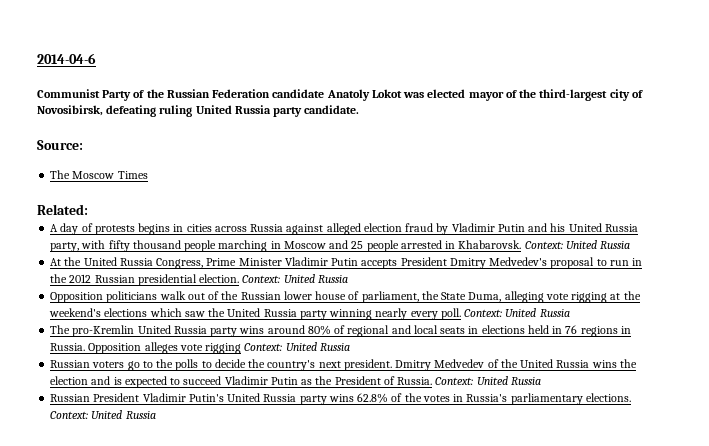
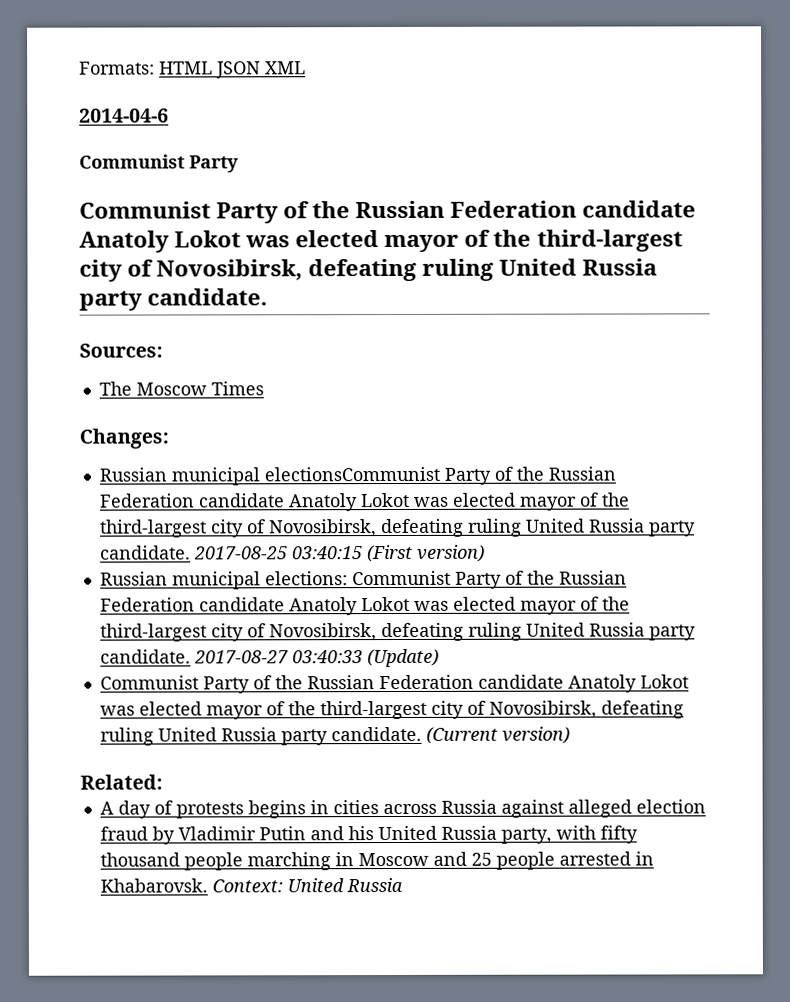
+ Formats: HTML JSON XML
  2014-04-6
+ Communist Party
- Source:
+ Sources:
+ Changes:
+ Russian municipal electionsCommunist Party of the Russian Federation candidate Anatoly Lokot was elected mayor of the third-largest city of Novosibirsk, defeating ruling United Russia party candidate. 2017-08-25 03:40:15 (First version)
+ Russian municipal elections: Communist Party of the Russian Federation candidate Anatoly Lokot was elected mayor of the third-largest city of Novosibirsk, defeating ruling United Russia party candidate. 2017-08-27 03:40:33 (Update)
+ Communist Party of the Russian Federation candidate Anatoly Lokot was elected mayor of the third-largest city of Novosibirsk, defeating ruling United Russia party candidate. (Current version)
- At the United Russia Congress, Prime Minister Vladimir Putin accepts President Dmitry Medvedev's proposal to run in the 2012 Russian presidential election. Context: United Russia
- Opposition politicians walk out of the Russian lower house of parliament, the State Duma, alleging vote rigging at the weekend's elections which saw the United Russia party winning nearly every poll. Context: United Russia
- The pro-Kremlin United Russia party wins around 80% of regional and local seats in elections held in 76 regions in Russia. Opposition alleges vote rigging Context: United Russia
- Russian voters go to the polls to decide the country's next president. Dmitry Medvedev of the United Russia wins the election and is expected to succeed Vladimir Putin as the President of Russia. Context: United Russia
- Russian President Vladimir Putin's United Russia party wins 62.8% of the votes in Russia's parliamentary elections. Context: United Russia

